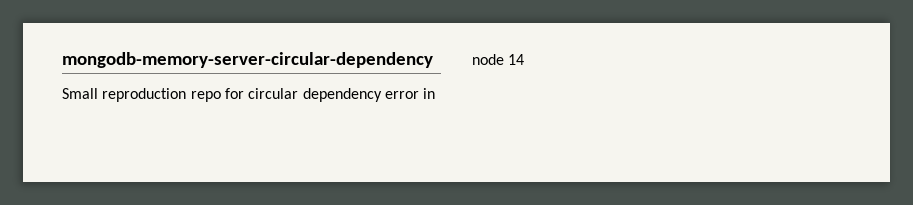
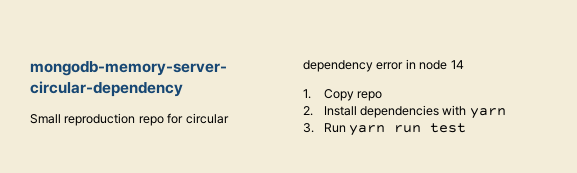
+ 1. Copy repo
+ 2. Install dependencies with yarn
+ 3. Run yarn run test

